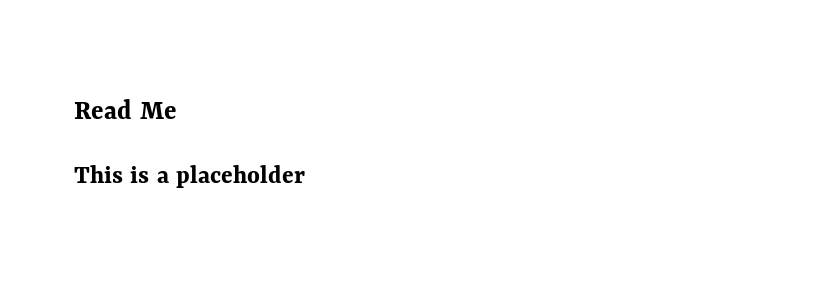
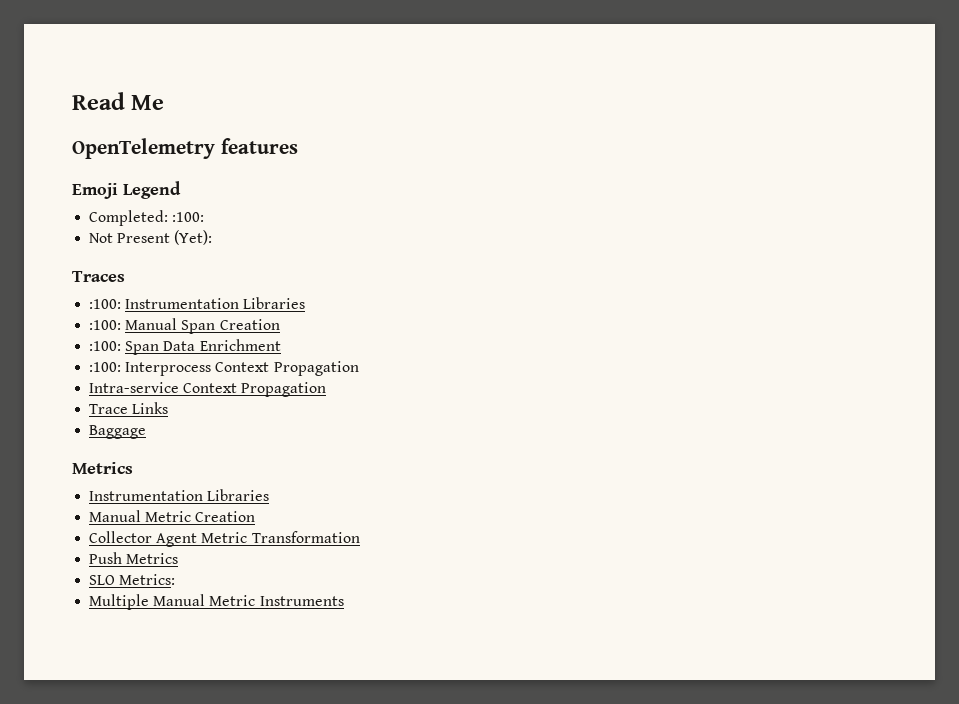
- This is a placeholder
+ OpenTelemetry features
+ Emoji Legend
+ Completed: :100:
+ Not Present (Yet):
+ Traces
+ :100: Instrumentation Libraries
+ :100: Manual Span Creation
+ :100: Span Data Enrichment
+ :100: Interprocess Context Propagation
+ Intra-service Context Propagation
+ Trace Links
+ Baggage
+ Metrics
+ Instrumentation Libraries
+ Manual Metric Creation
+ Collector Agent Metric Transformation
+ Push Metrics
+ SLO Metrics:
+ Multiple Manual Metric Instruments

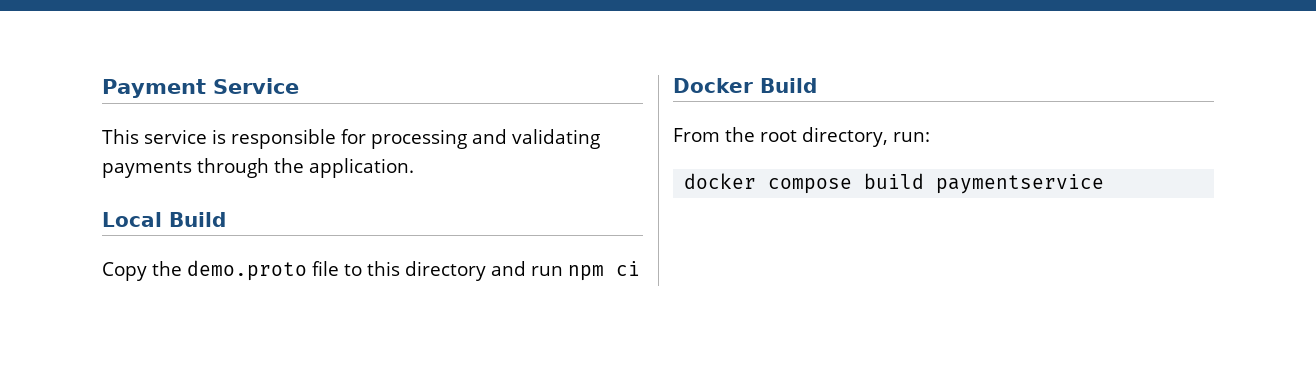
- Read Me
- OpenTelemetry features
- Emoji Legend
- Completed: :100:
- Not Present (Yet):
- Traces
- :100: Instrumentation Libraries
- :100: Manual Span Creation
- :100: Span Data Enrichment
- :100: Interprocess Context Propagation
- Intra-service Context Propagation
- Trace Links
- Baggage
- Metrics
- Instrumentation Libraries
- Manual Metric Creation
- Collector Agent Metric Transformation
- Push Metrics
- SLO Metrics:
- Multiple Manual Metric Instruments
+ Payment Service
+ This service is responsible for processing and validating payments through the application.
+ Local Build
+ Copy the demo.proto file to this directory and run npm ci
+ Docker Build
+ From the root directory, run:
+ docker compose build paymentservice

